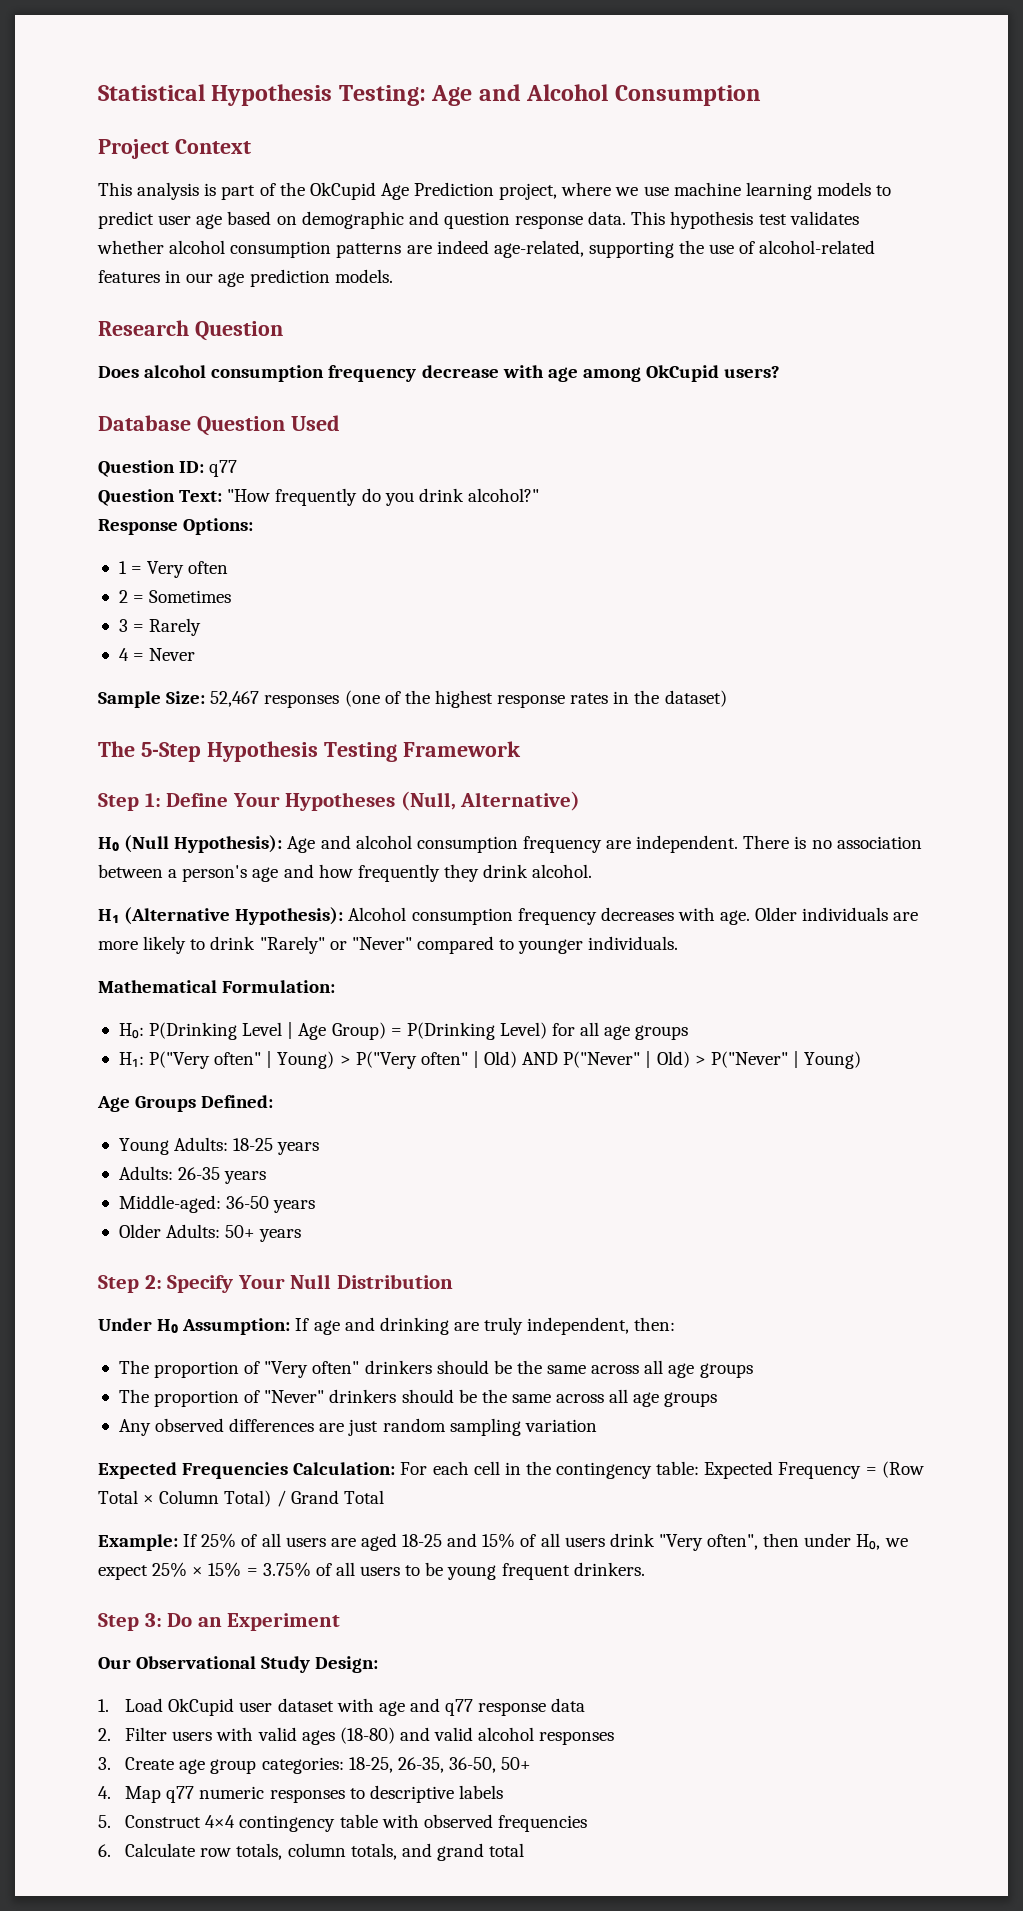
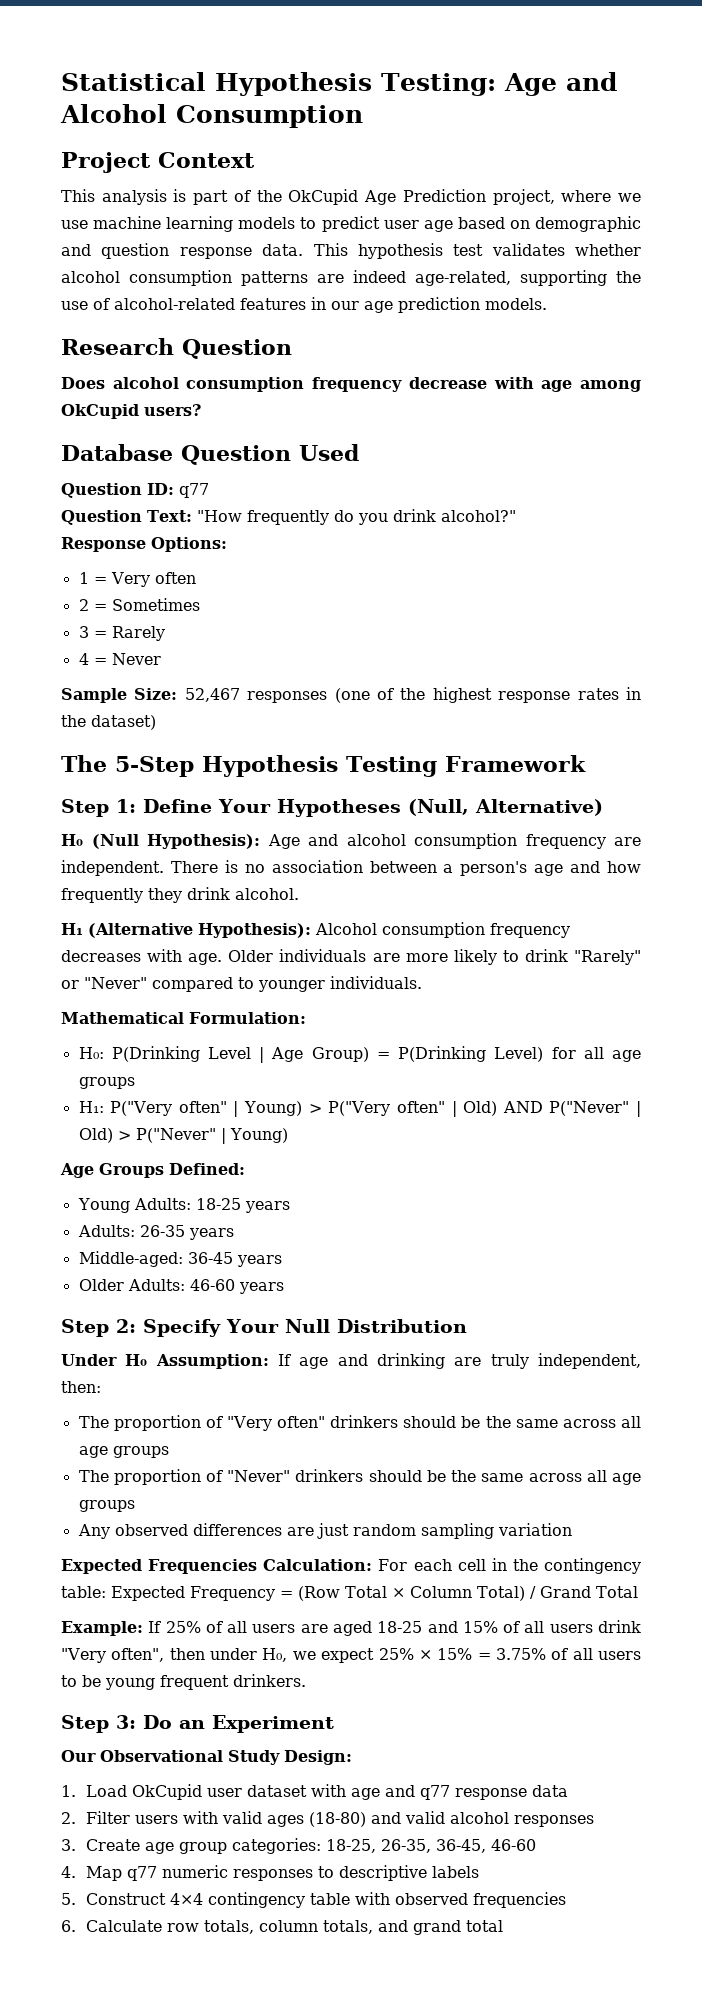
- Middle-aged: 36-50 years
+ Middle-aged: 36-45 years
- Older Adults: 50+ years
+ Older Adults: 46-60 years
- 3. Create age group categories: 18-25, 26-35, 36-50, 50+
+ 3. Create age group categories: 18-25, 26-35, 36-45, 46-60

